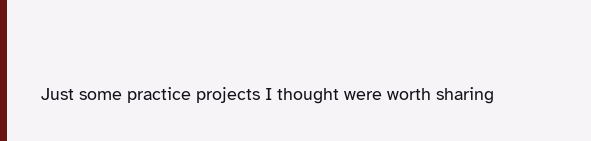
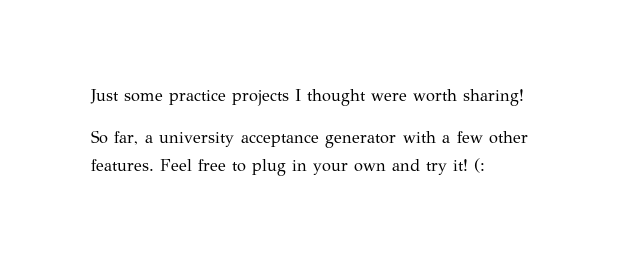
- Just some practice projects I thought were worth sharing
+ Just some practice projects I thought were worth sharing!
+ So far, a university acceptance generator with a few other features. Feel free to plug in your own and try it! (:

